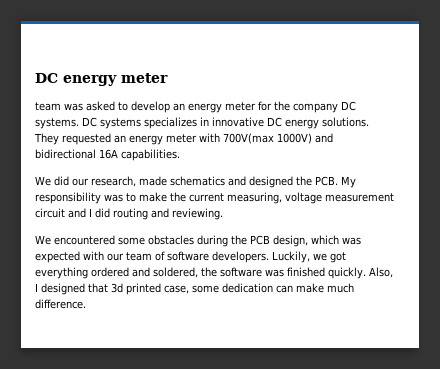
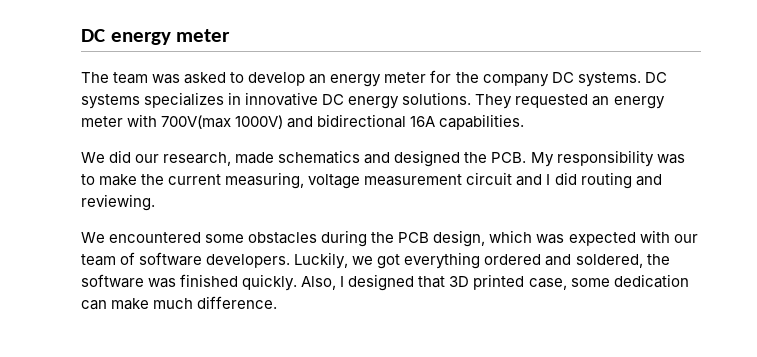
- team was asked to develop an energy meter for the company DC systems.
+ The team was asked to develop an energy meter for the company DC systems.
- Also, I designed that 3d printed case, some dedication can make much difference.
+ Also, I designed that 3D printed case, some dedication can make much difference.

